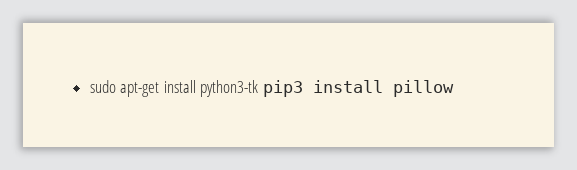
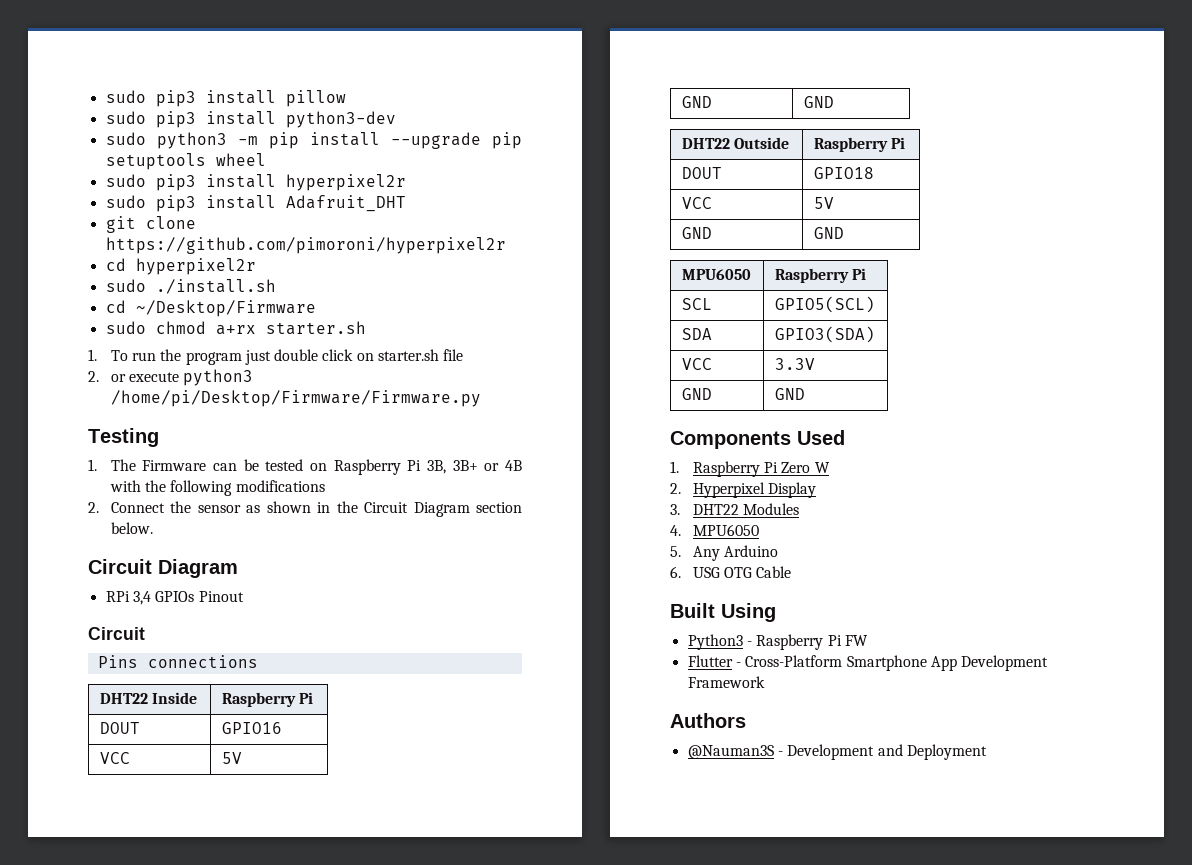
- sudo apt-get install python3-tk pip3 install pillow
+ sudo pip3 install pillow
+ sudo pip3 install python3-dev
+ sudo python3 -m pip install --upgrade pip setuptools wheel
+ sudo pip3 install hyperpixel2r
+ sudo pip3 install Adafruit_DHT
+ git clone https://github.com/pimoroni/hyperpixel2r
+ cd hyperpixel2r
+ sudo ./install.sh
+ cd ~/Desktop/Firmware
+ sudo chmod a+rx starter.sh
+ 1. To run the program just double click on starter.sh file
+ 2. or execute python3 /home/pi/Desktop/Firmware/Firmware.py
+ Testing
+ 1. The Firmware can be tested on Raspberry Pi 3B, 3B+ or 4B with the following modifications
+ 2. Connect the sensor as shown in the Circuit Diagram section below.
+ Circuit Diagram
+ RPi 3,4 GPIOs Pinout
+ Circuit
+ Pins connections
+ DHT22 Inside | Raspberry Pi
+ DOUT | GPIO16
+ VCC | 5V
+ GND | GND
+ DHT22 Outside | Raspberry Pi
+ DOUT | GPIO18
+ VCC | 5V
+ GND | GND
+ MPU6050 | Raspberry Pi
+ SCL | GPIO5(SCL)
+ SDA | GPIO3(SDA)
+ VCC | 3.3V
+ GND | GND
+ Components Used
+ 1. Raspberry Pi Zero W
+ 2. Hyperpixel Display
+ 3. DHT22 Modules
+ 4. MPU6050
+ 5. Any Arduino
+ 6. USG OTG Cable
+ Built Using
+ Python3 - Raspberry Pi FW
+ Flutter - Cross-Platform Smartphone App Development Framework
+ Authors
+ @Nauman3S - Development and Deployment

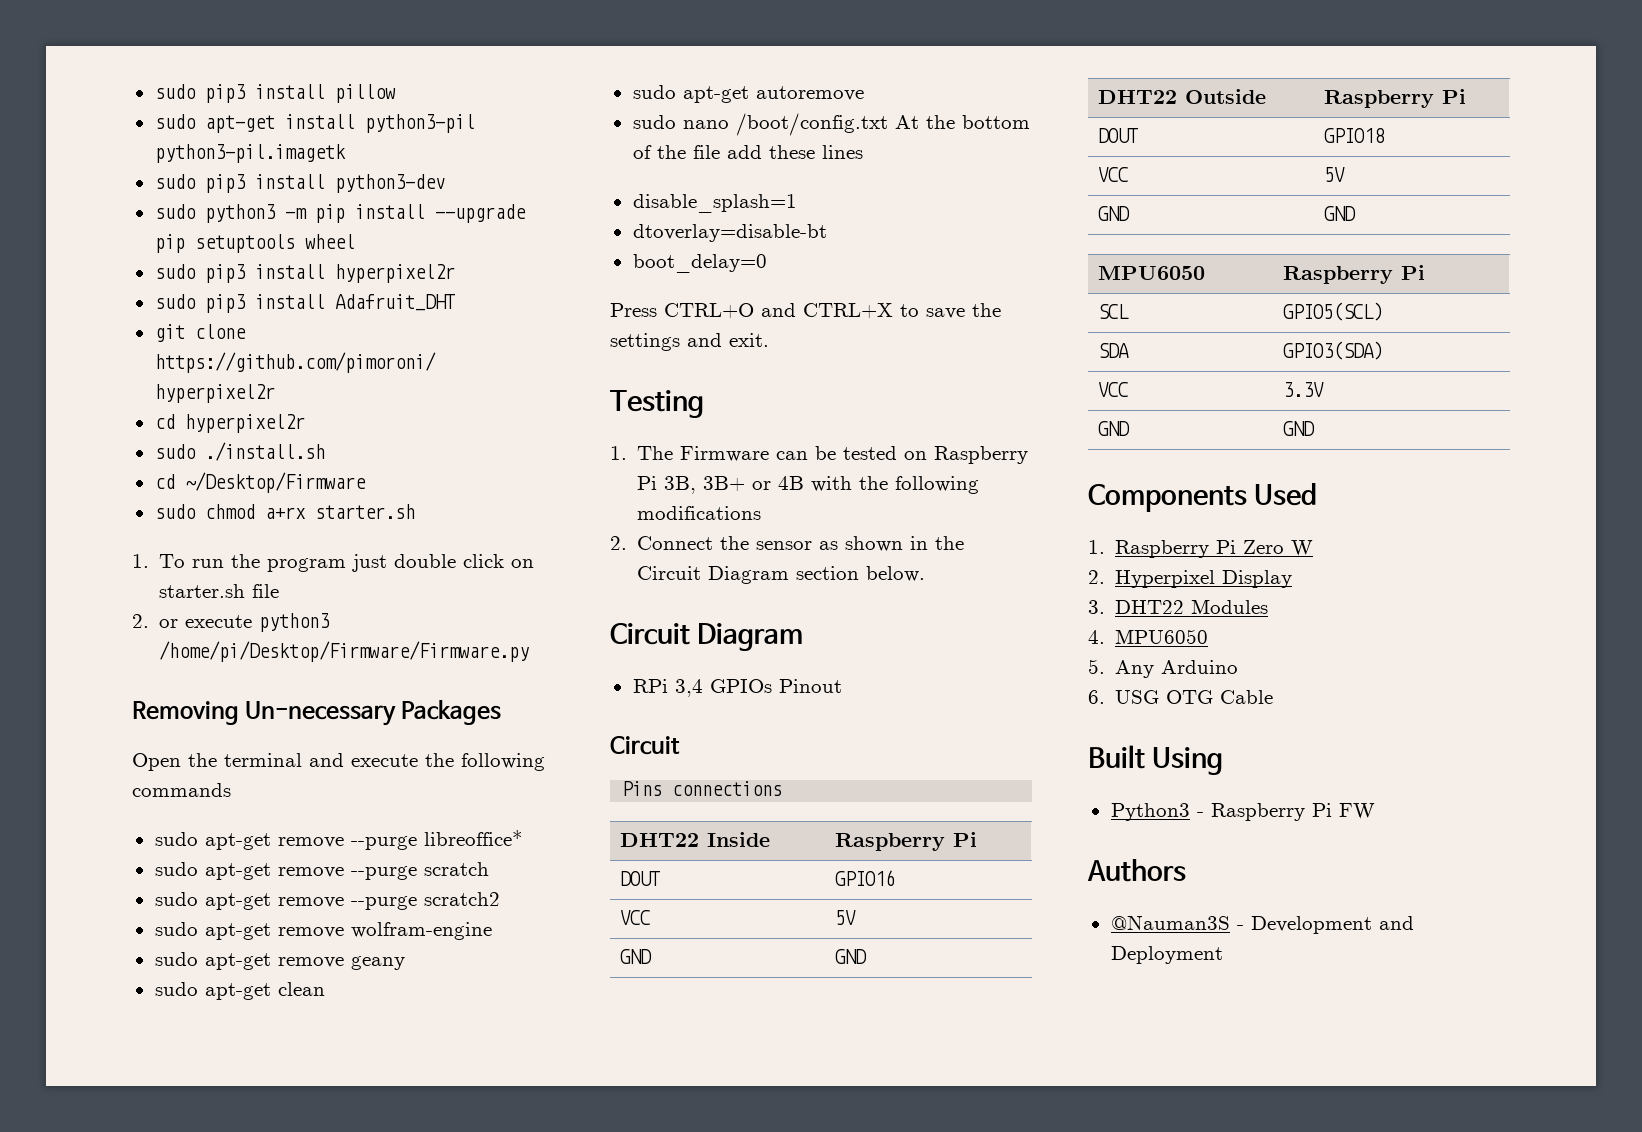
+ sudo apt-get install python3-pil python3-pil.imagetk
+ Removing Un-necessary Packages
+ Open the terminal and execute the following commands
+ sudo apt-get remove --purge libreoffice*
+ sudo apt-get remove --purge scratch
+ sudo apt-get remove --purge scratch2
+ sudo apt-get remove wolfram-engine
+ sudo apt-get remove geany
+ sudo apt-get clean
+ sudo apt-get autoremove
+ sudo nano /boot/config.txt At the bottom of the file add these lines
+ disable_splash=1
+ dtoverlay=disable-bt
+ boot_delay=0
+ Press CTRL+O and CTRL+X to save the settings and exit.
- Flutter - Cross-Platform Smartphone App Development Framework

